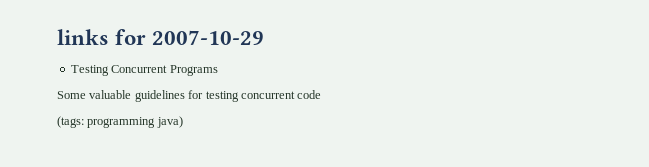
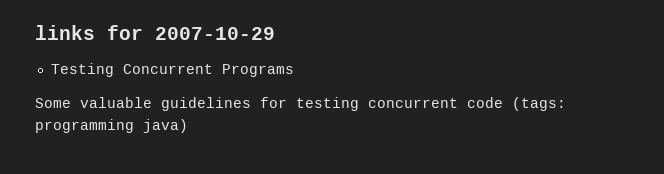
- Some valuable guidelines for testing concurrent code
- (tags: programming java)
+ Some valuable guidelines for testing concurrent code (tags: programming java)

